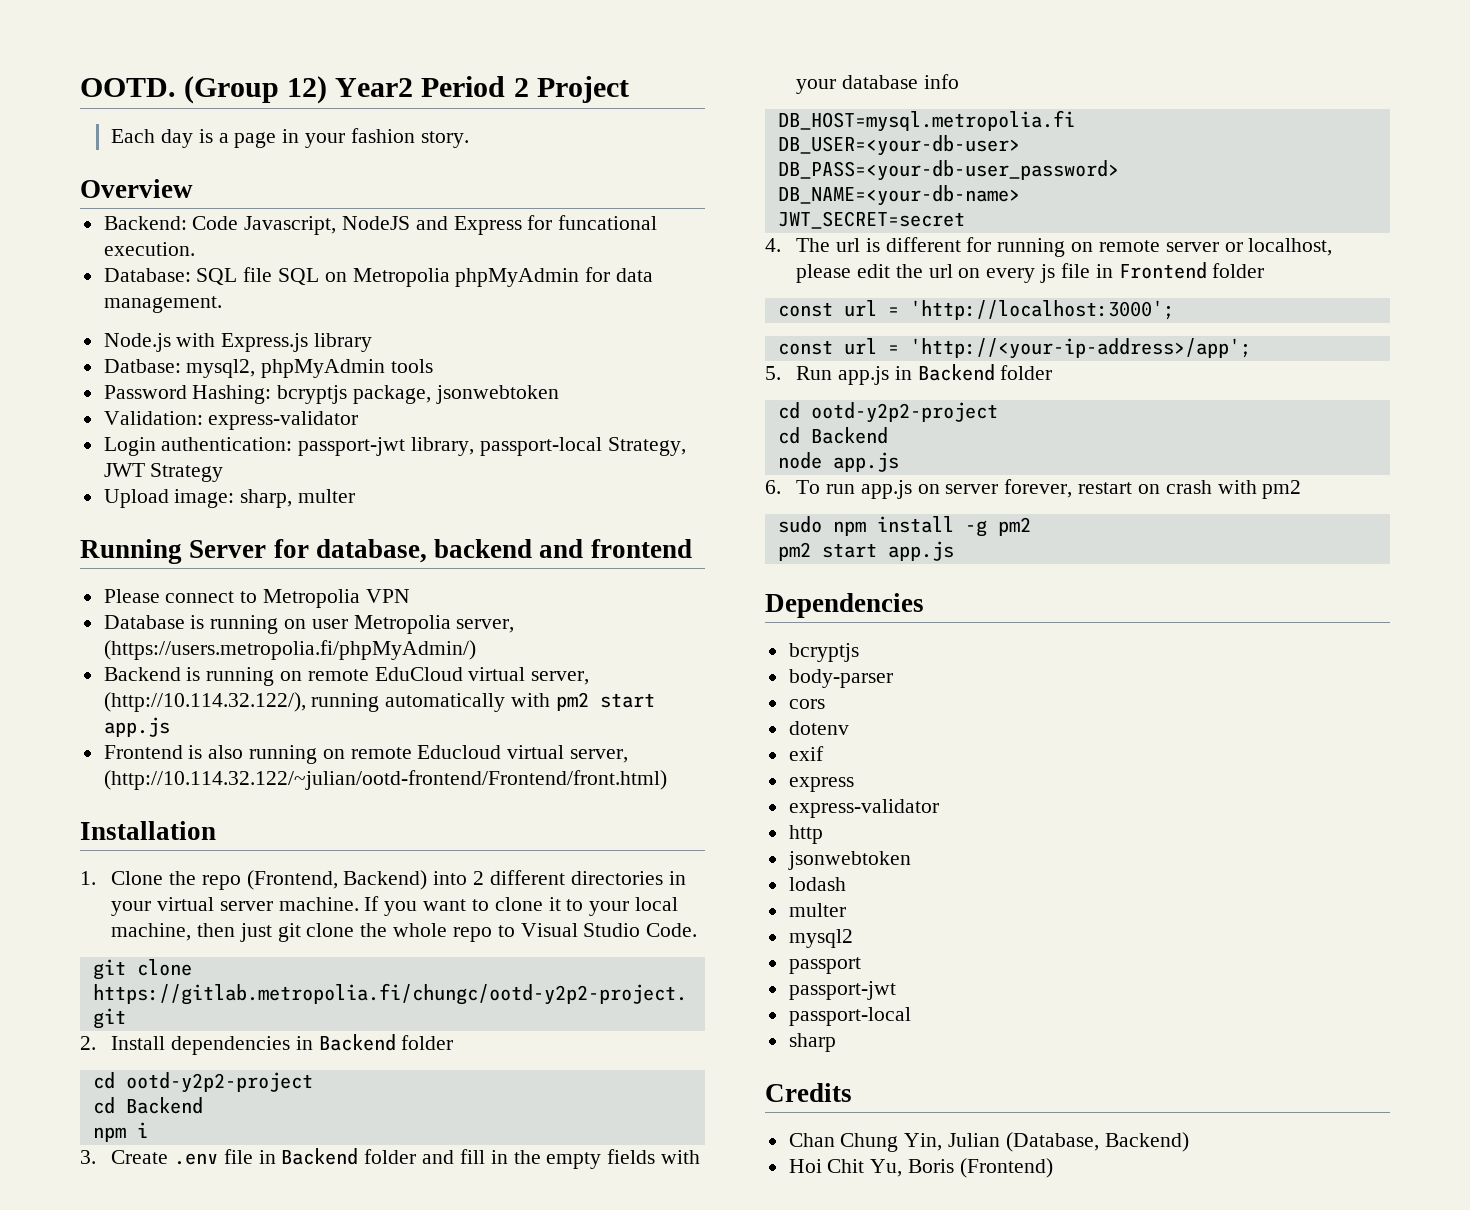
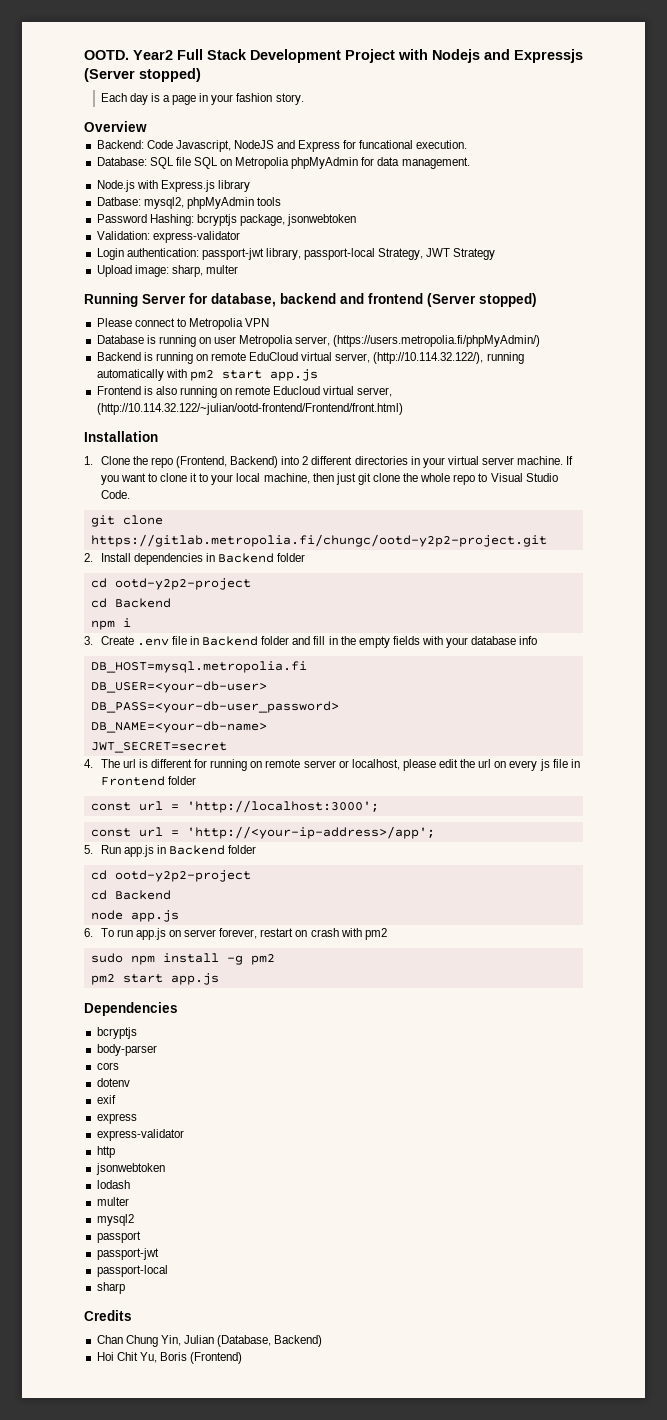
- (Group 12) Year2 Period 2 Project
+ Year2 Full Stack Development Project with Nodejs and Expressjs (Server stopped)
- Running Server for database, backend and frontend
+ Running Server for database, backend and frontend (Server stopped)

